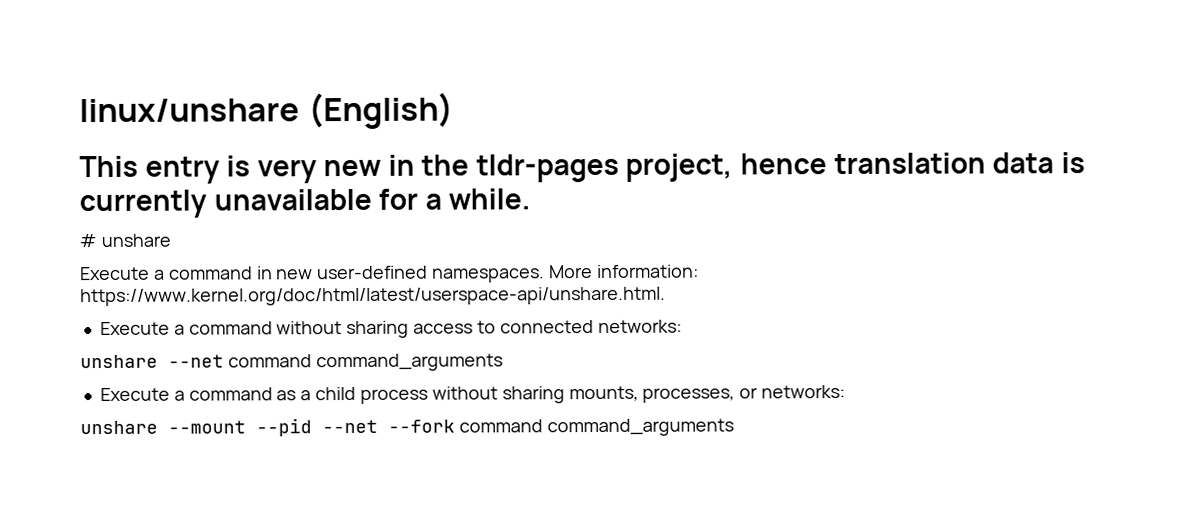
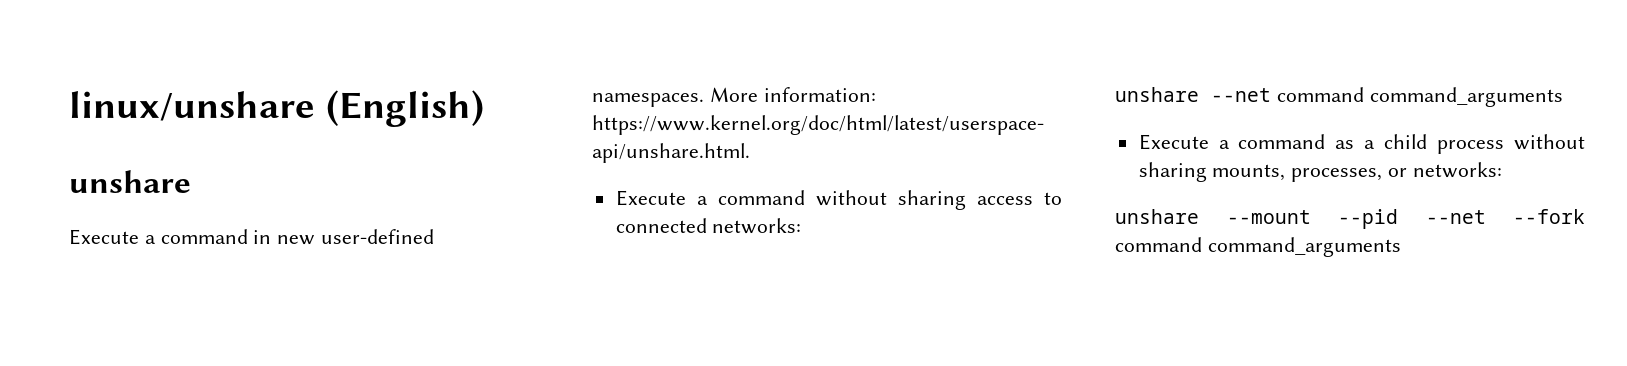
  linux/unshare (English)
- This entry is very new in the tldr-pages project, hence translation data is currently unavailable for a while.
- # unshare
+ unshare

